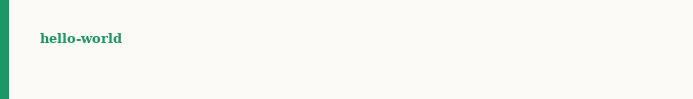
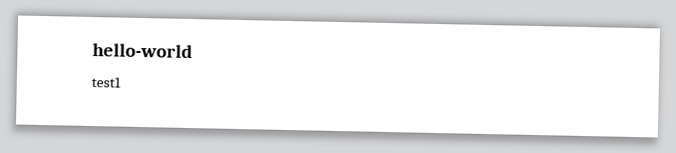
+ test1

